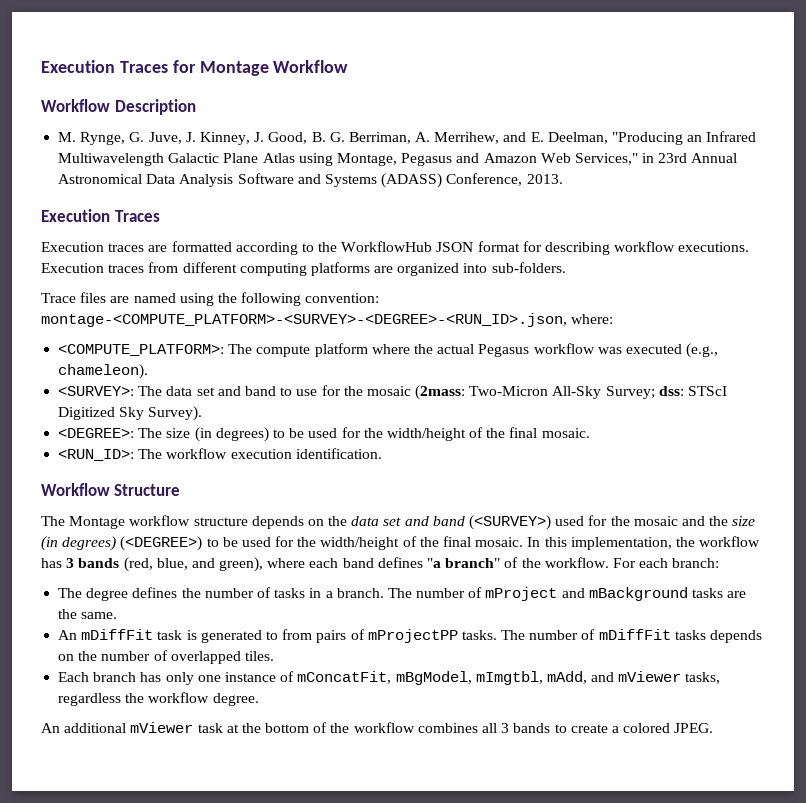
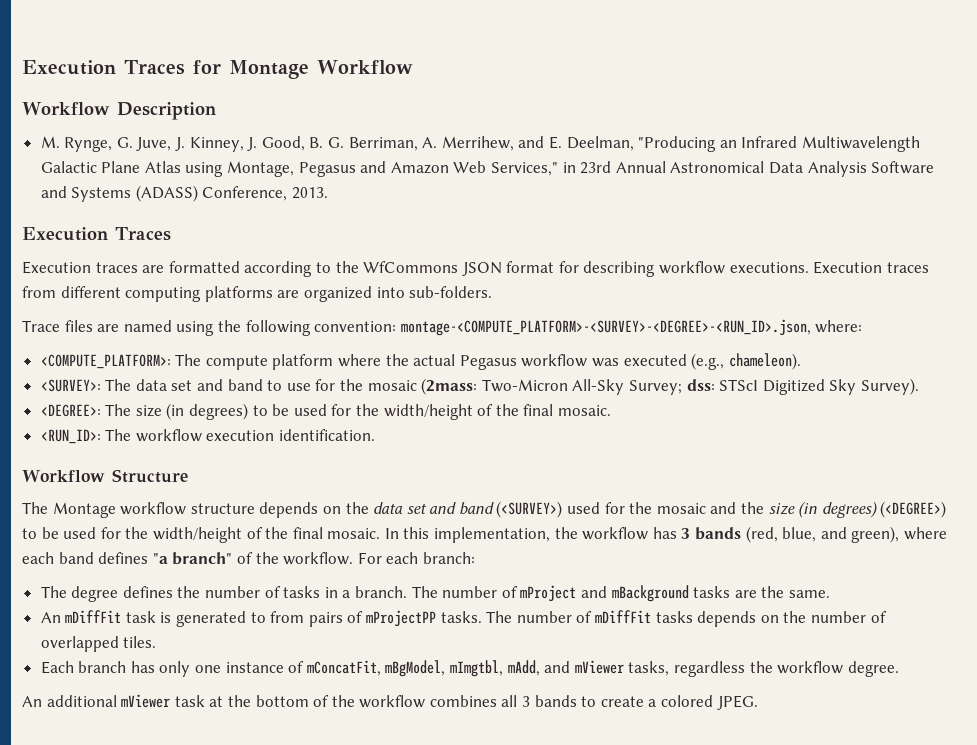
- Execution traces are formatted according to the WorkflowHub JSON format for describing workflow executions.
+ Execution traces are formatted according to the WfCommons JSON format for describing workflow executions.

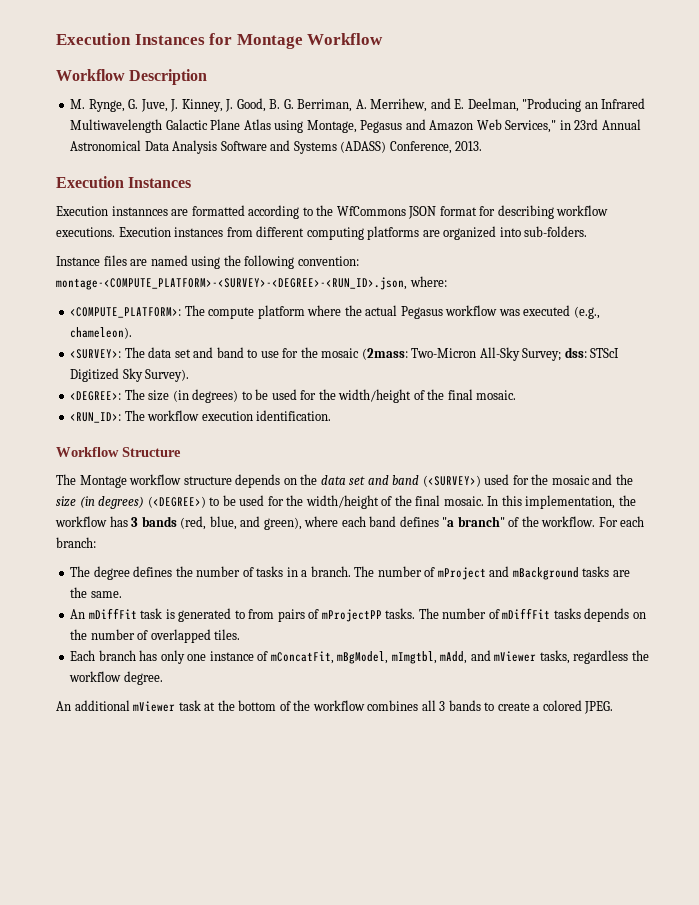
- Execution Traces for Montage Workflow
+ Execution Instances for Montage Workflow
  M. Rynge, G. Juve, J. Kinney, J. Good, B. G. Berriman, A. Merrihew, and E. Deelman, "Producing an Infrared Multiwavelength Galactic Plane Atlas using Montage, Pegasus and Amazon Web Services," in 23rd Annual Astronomical Data Analysis Software and Systems (ADASS) Conference, 2013.
- Execution Traces
- Execution traces are formatted according to the WfCommons JSON format for describing workflow executions.
+ Execution Instances
+ Execution instannces are formatted according to the WfCommons JSON format for describing workflow executions.
- Execution traces from different computing platforms are organized into sub-folders.
+ Execution instances from different computing platforms are organized into sub-folders.
- Trace files are named using the following convention: montage-<COMPUTE_PLATFORM>-<SURVEY>-<DEGREE>-<RUN_ID>.json, where:
+ Instance files are named using the following convention: montage-<COMPUTE_PLATFORM>-<SURVEY>-<DEGREE>-<RUN_ID>.json, where:

